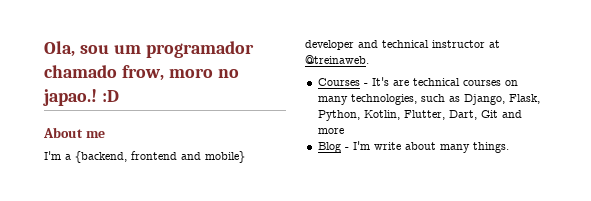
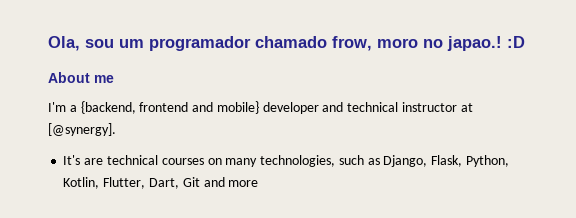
- I'm a {backend, frontend and mobile} developer and technical instructor at @treinaweb.
- Courses - It's are technical courses on many technologies, such as Django, Flask, Python, Kotlin, Flutter, Dart, Git and more
+ I'm a {backend, frontend and mobile} developer and technical instructor at [@synergy].
+ It's are technical courses on many technologies, such as Django, Flask, Python, Kotlin, Flutter, Dart, Git and more
- Blog - I'm write about many things.

